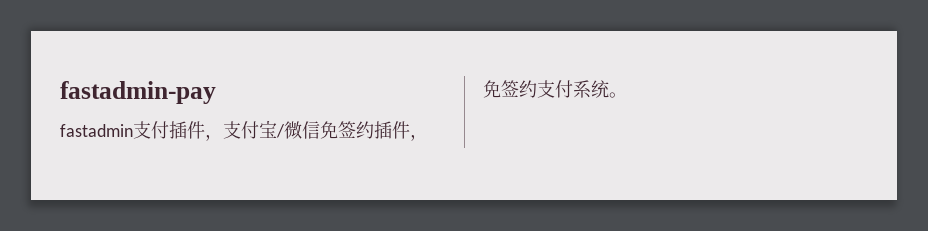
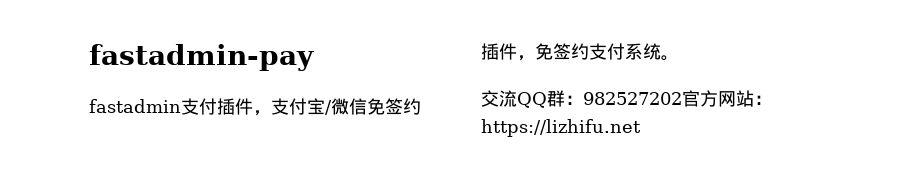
+ 交流QQ群：982527202官方网站：https://lizhifu.net

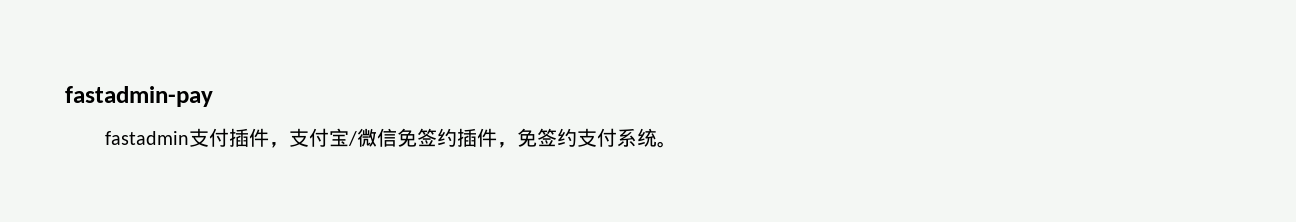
- 交流QQ群：982527202官方网站：https://lizhifu.net

